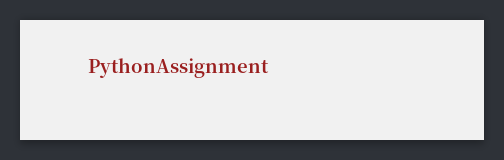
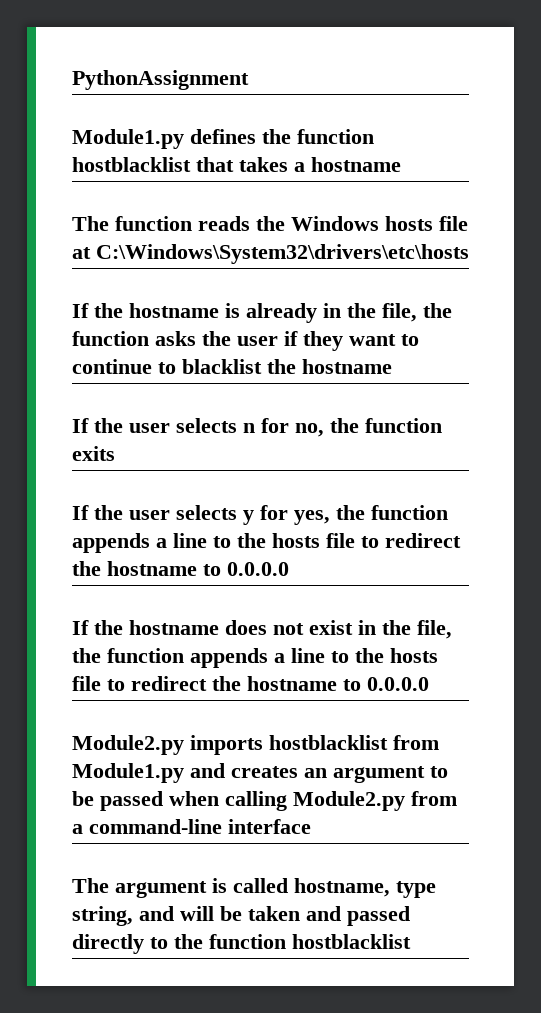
+ Module1.py defines the function hostblacklist that takes a hostname
+ The function reads the Windows hosts file at C:\Windows\System32\drivers\etc\hosts
+ If the hostname is already in the file, the function asks the user if they want to continue to blacklist the hostname
+ If the user selects n for no, the function exits
+ If the user selects y for yes, the function appends a line to the hosts file to redirect the hostname to 0.0.0.0
+ If the hostname does not exist in the file, the function appends a line to the hosts file to redirect the hostname to 0.0.0.0
+ Module2.py imports hostblacklist from Module1.py and creates an argument to be passed when calling Module2.py from a command-line interface
+ The argument is called hostname, type string, and will be taken and passed directly to the function hostblacklist

